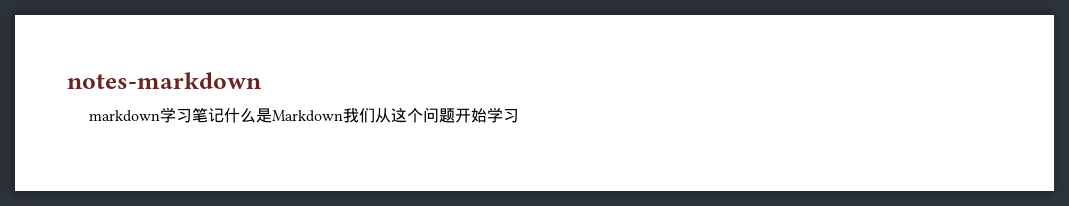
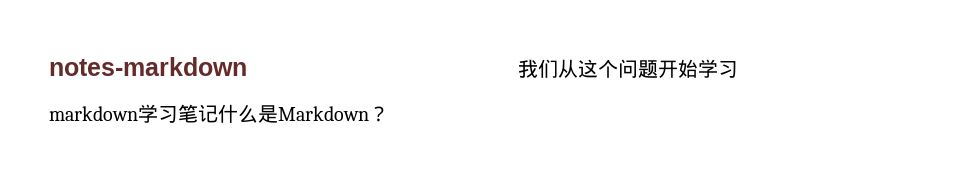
- markdown学习笔记什么是Markdown我们从这个问题开始学习
+ markdown学习笔记什么是Markdown？
+ 我们从这个问题开始学习

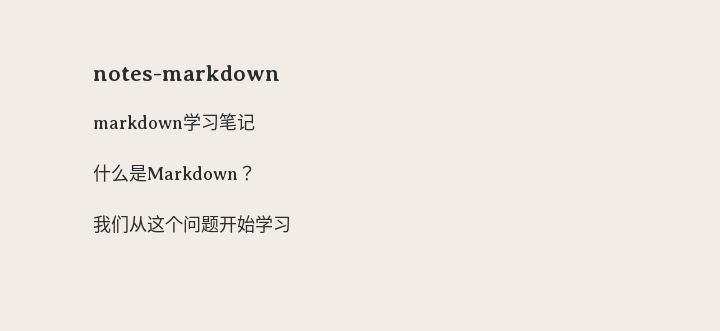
- markdown学习笔记什么是Markdown？
+ markdown学习笔记
+ 什么是Markdown？

